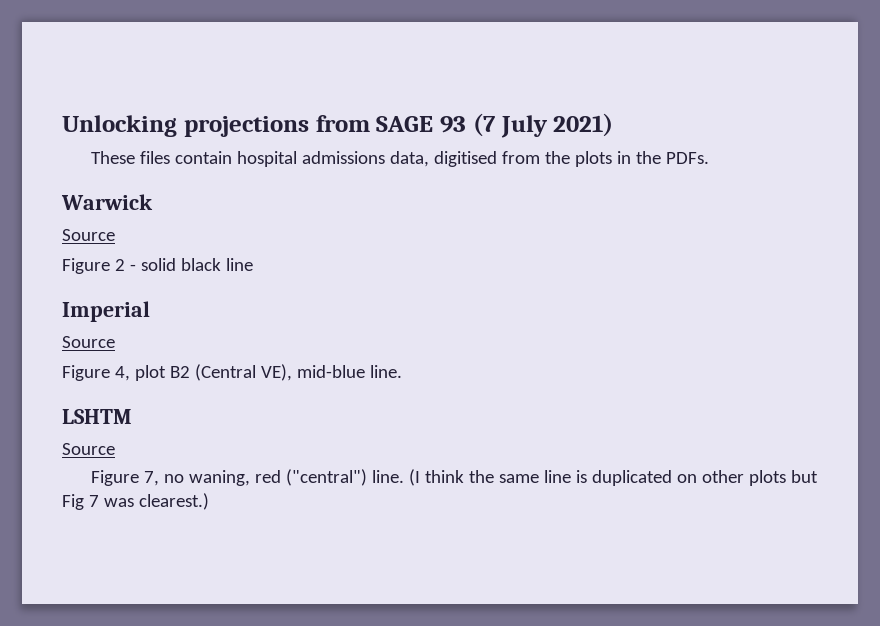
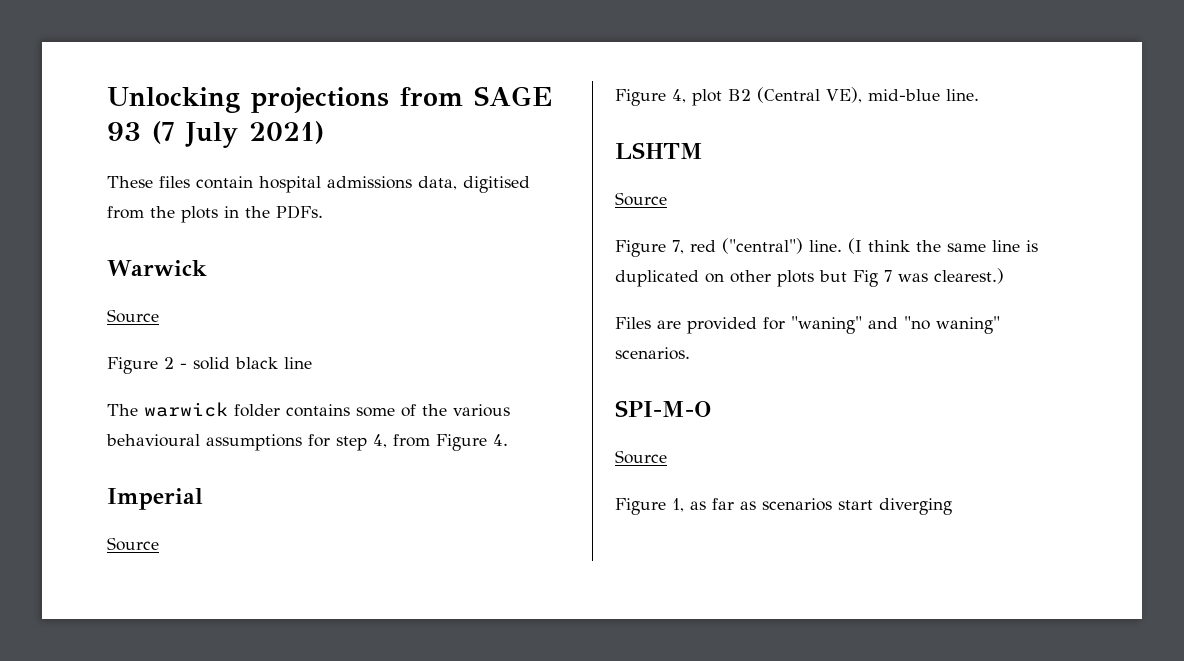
+ The warwick folder contains some of the various behavioural assumptions for step 4, from Figure 4.
- Figure 7, no waning, red ("central") line.
+ Figure 7, red ("central") line.
+ Files are provided for "waning" and "no waning" scenarios.
+ SPI-M-O
+ Source
+ Figure 1, as far as scenarios start diverging

